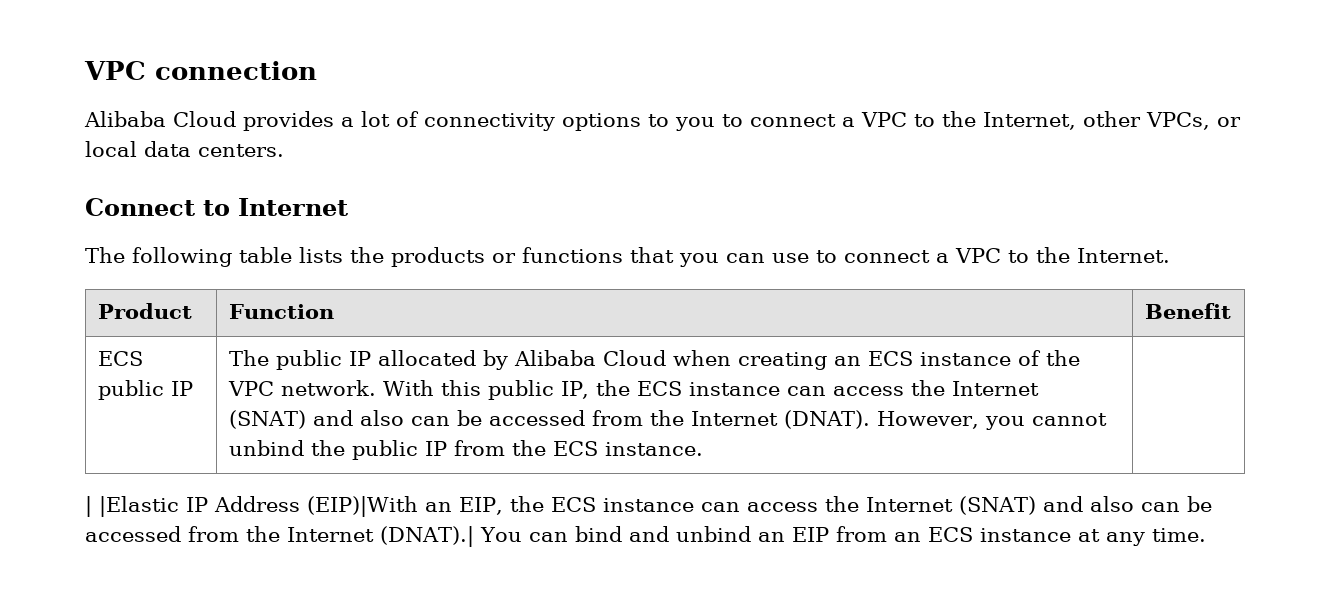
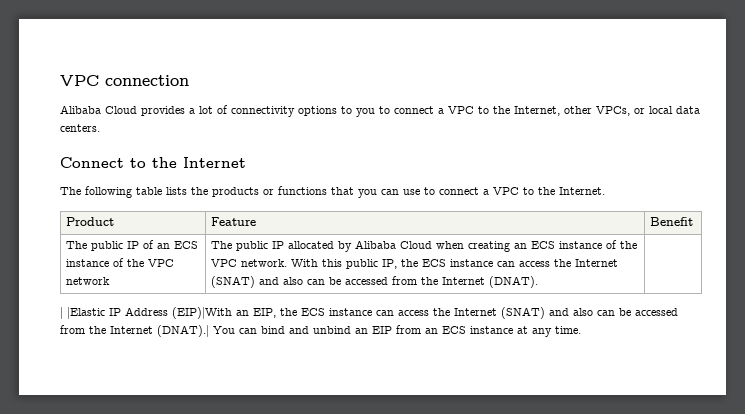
- Connect to Internet
+ Connect to the Internet
- Product | Function | Benefit
+ Product | Feature | Benefit
- ECS public IP
+ The public IP of an ECS instance of the VPC network
- However, you cannot unbind the public IP from the ECS instance.

